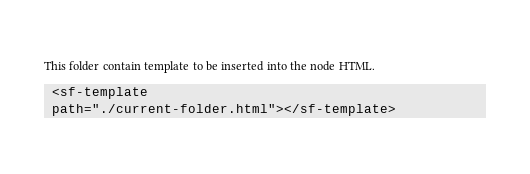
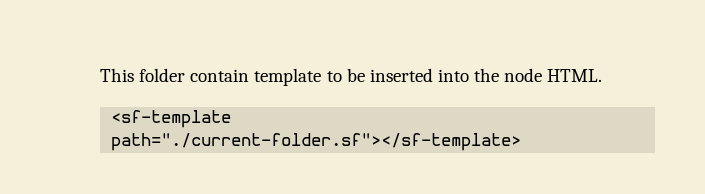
- <sf-template path="./current-folder.html"></sf-template>
+ <sf-template path="./current-folder.sf"></sf-template>

